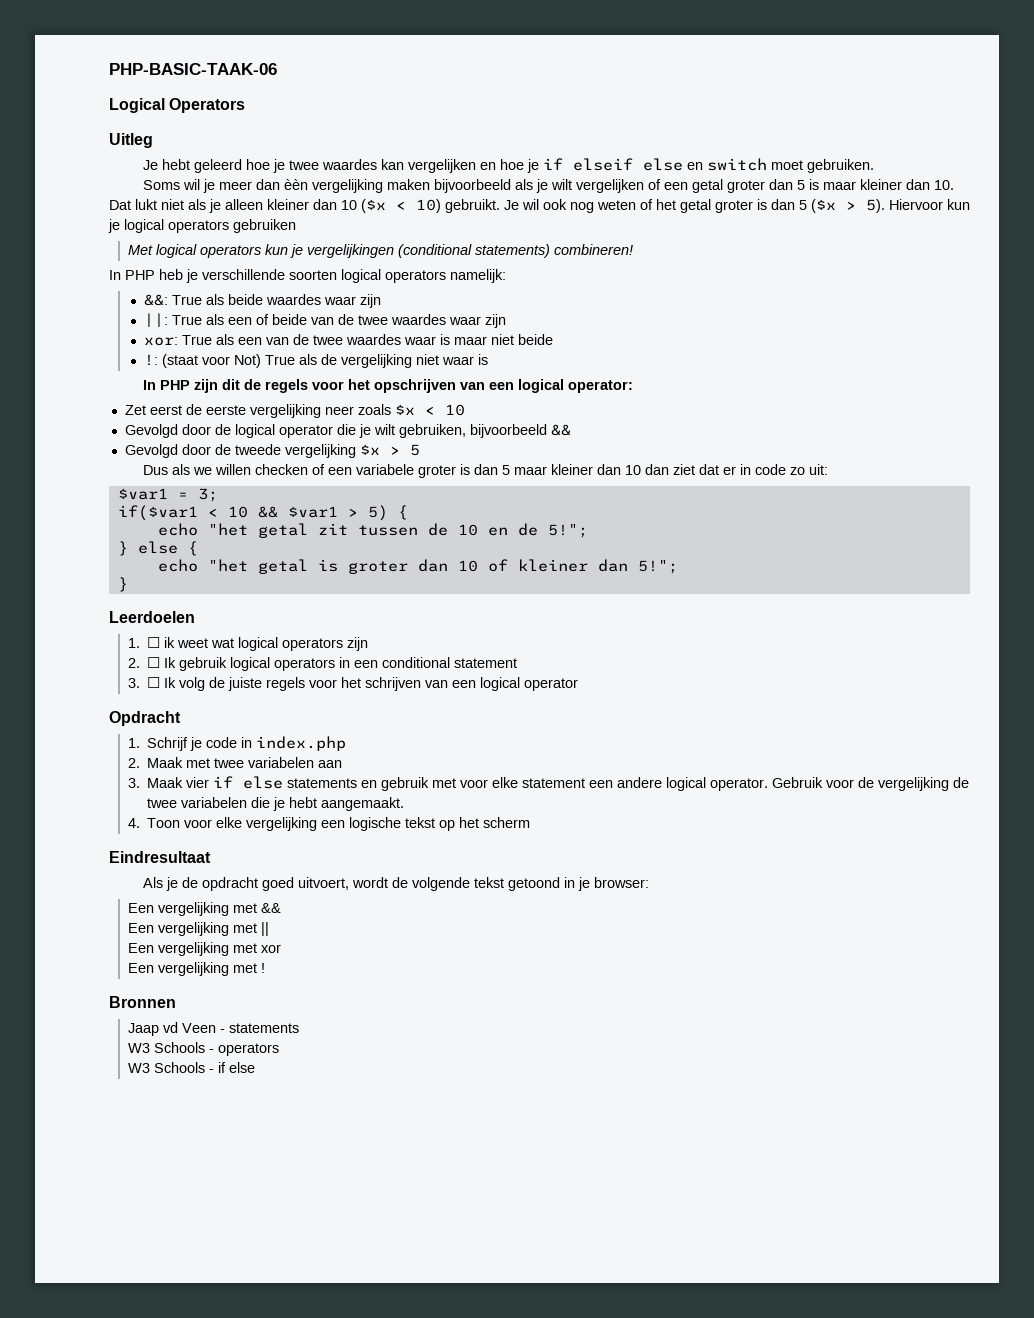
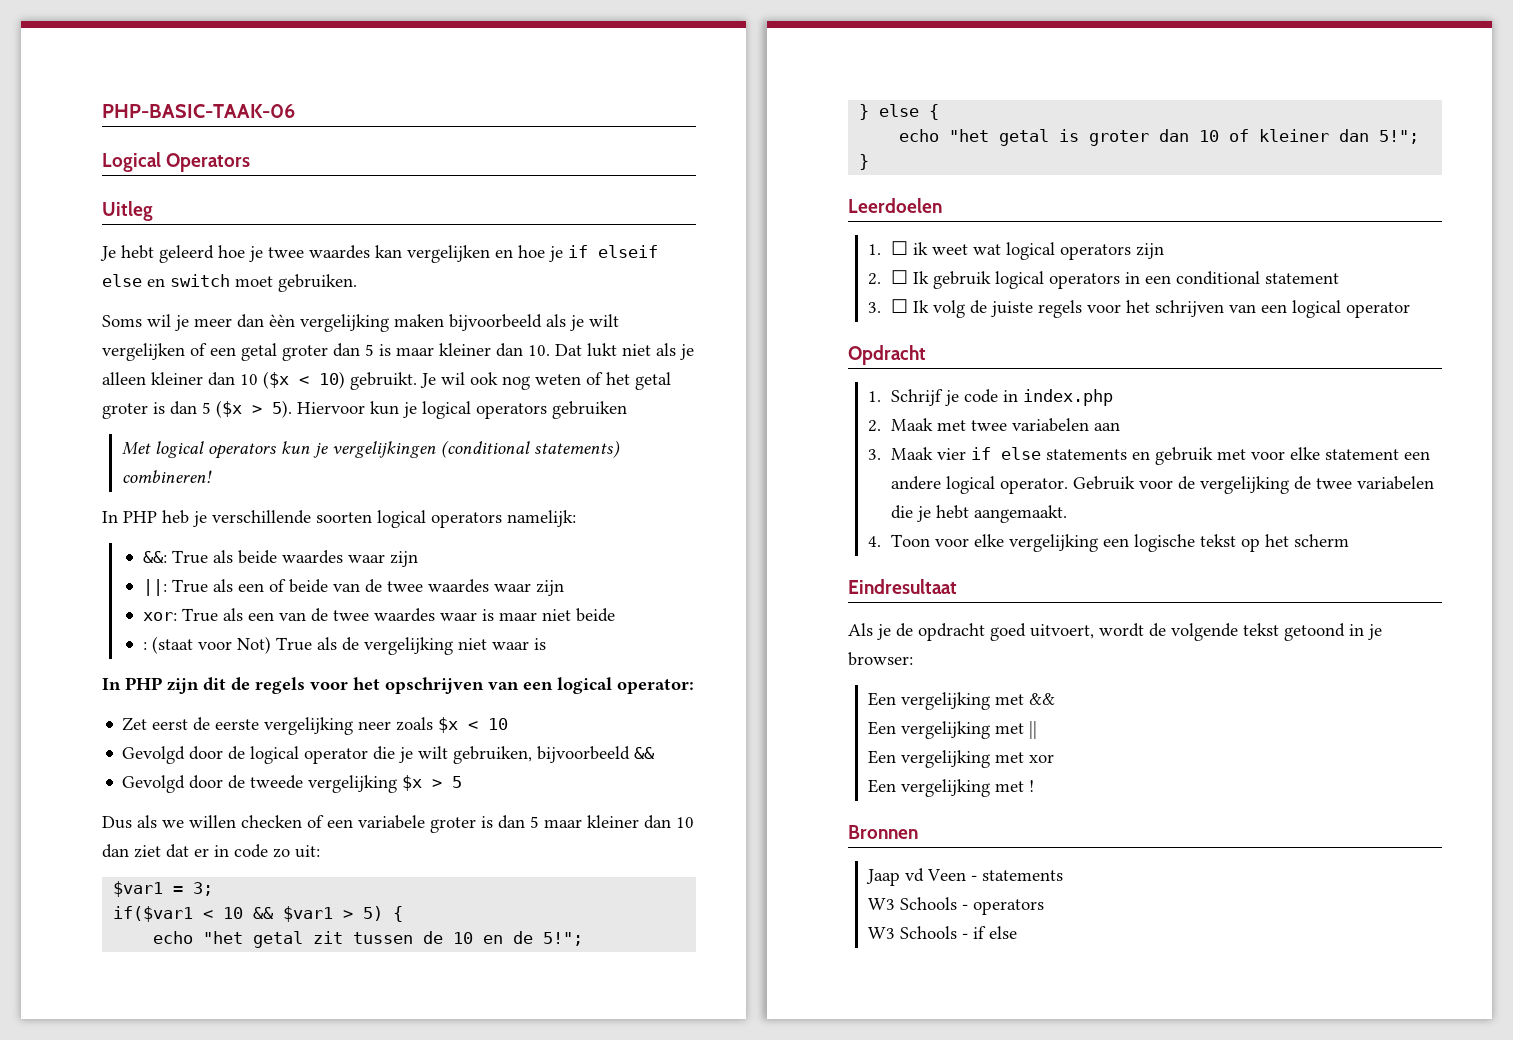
- !: (staat voor Not) True als de vergelijking niet waar is
+ : (staat voor Not) True als de vergelijking niet waar is

